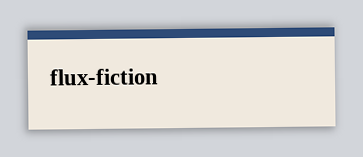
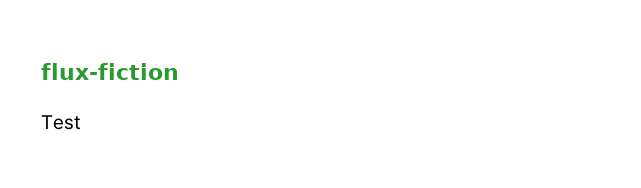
+ Test

